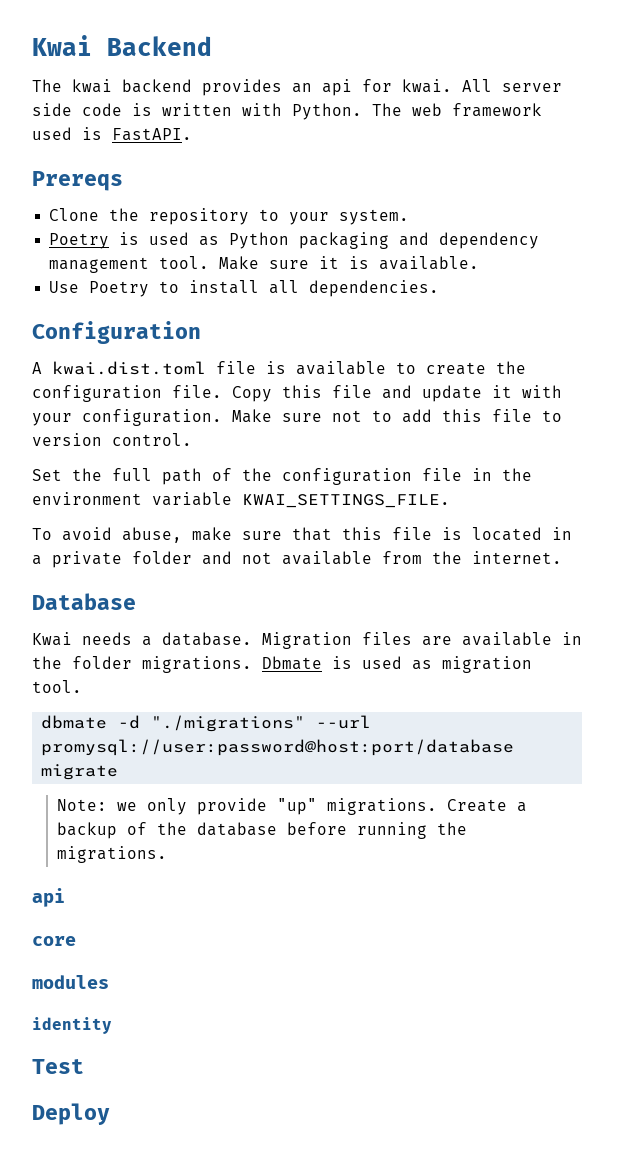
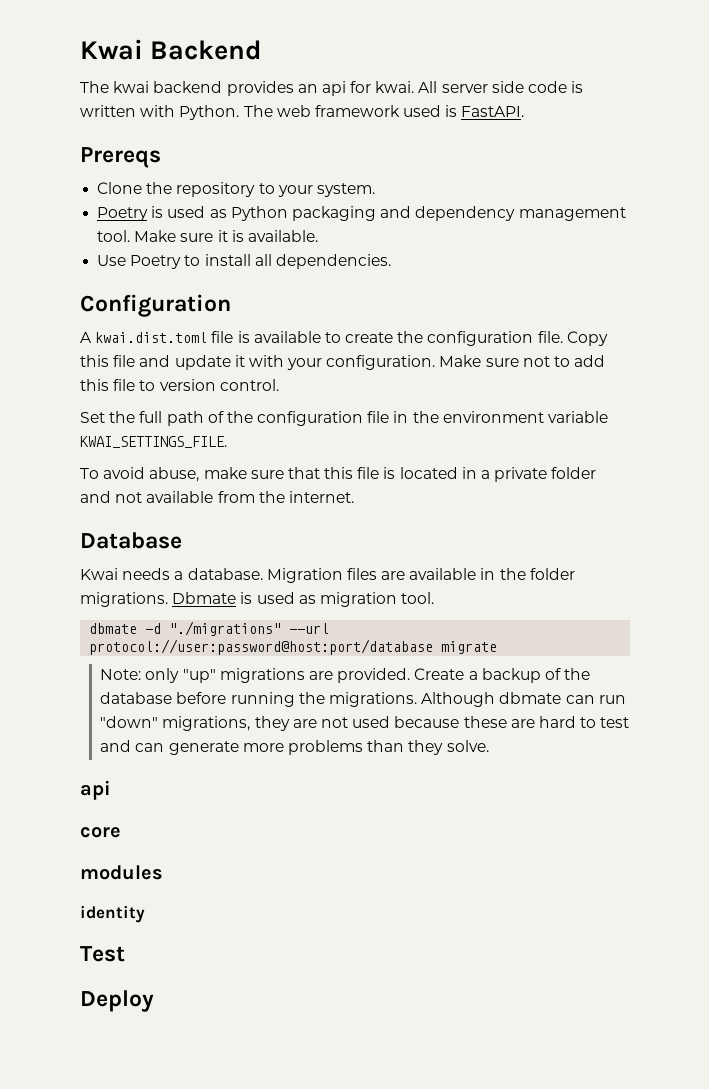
- dbmate -d "./migrations" --url promysql://user:password@host:port/database migrate
+ dbmate -d "./migrations" --url protocol://user:password@host:port/database migrate
- Note: we only provide "up" migrations.
+ Note: only "up" migrations are provided.
+ Although dbmate can run "down" migrations, they are not used because these are hard to test and can generate more problems than they solve.

